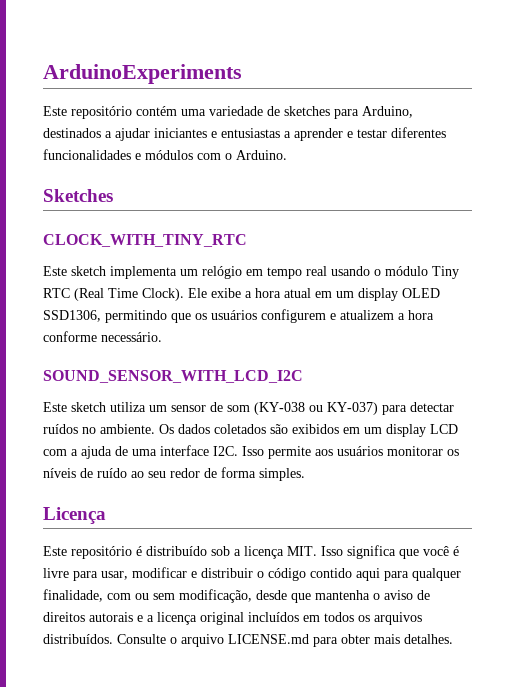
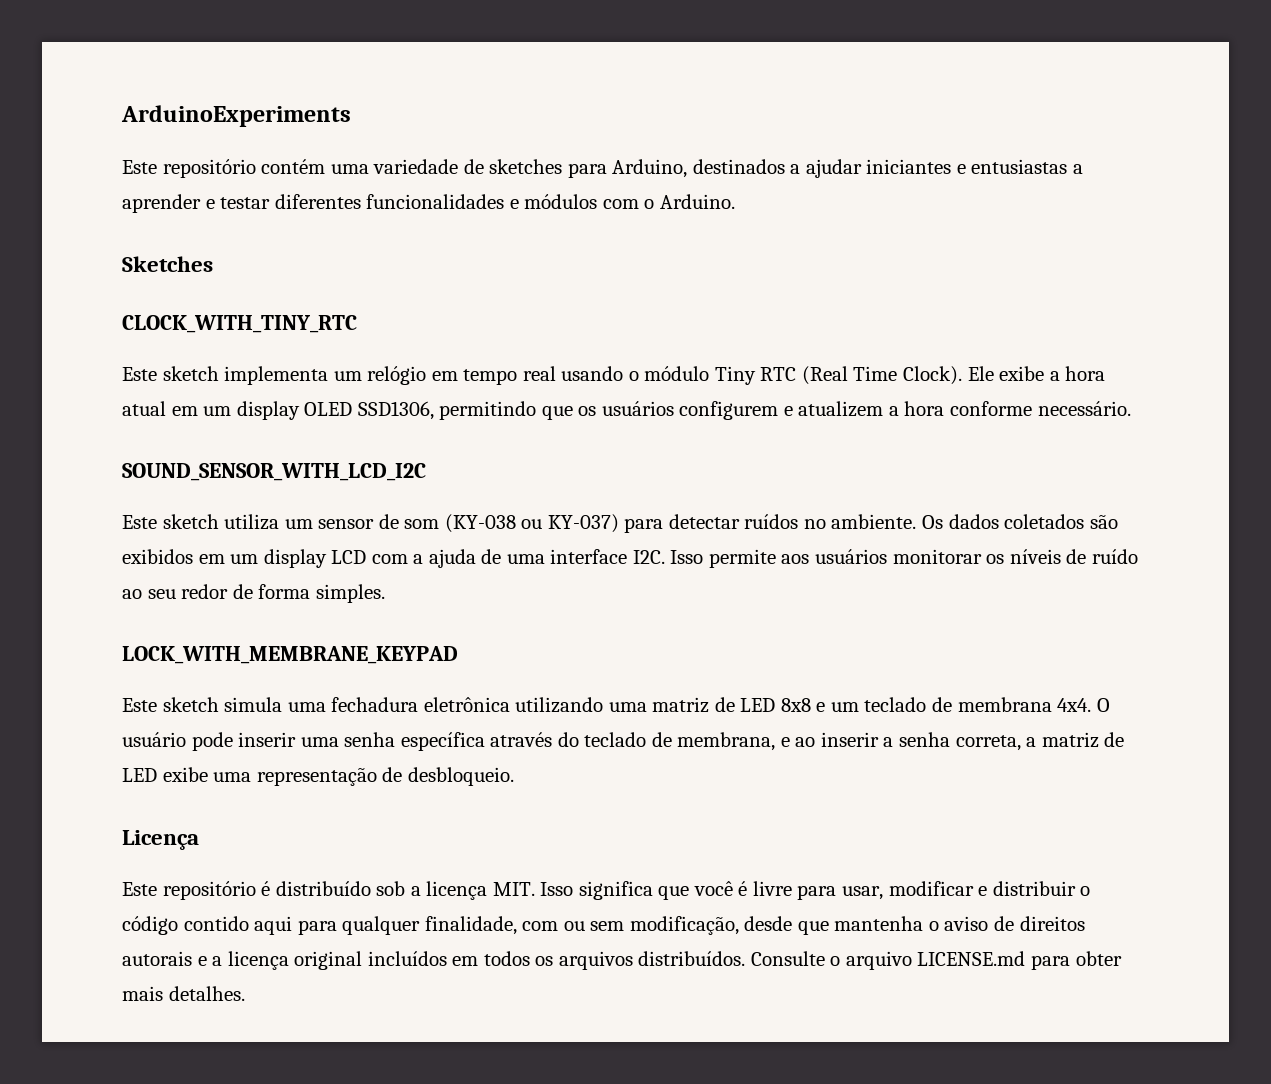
+ LOCK_WITH_MEMBRANE_KEYPAD
+ Este sketch simula uma fechadura eletrônica utilizando uma matriz de LED 8x8 e um teclado de membrana 4x4. O usuário pode inserir uma senha específica através do teclado de membrana, e ao inserir a senha correta, a matriz de LED exibe uma representação de desbloqueio.

